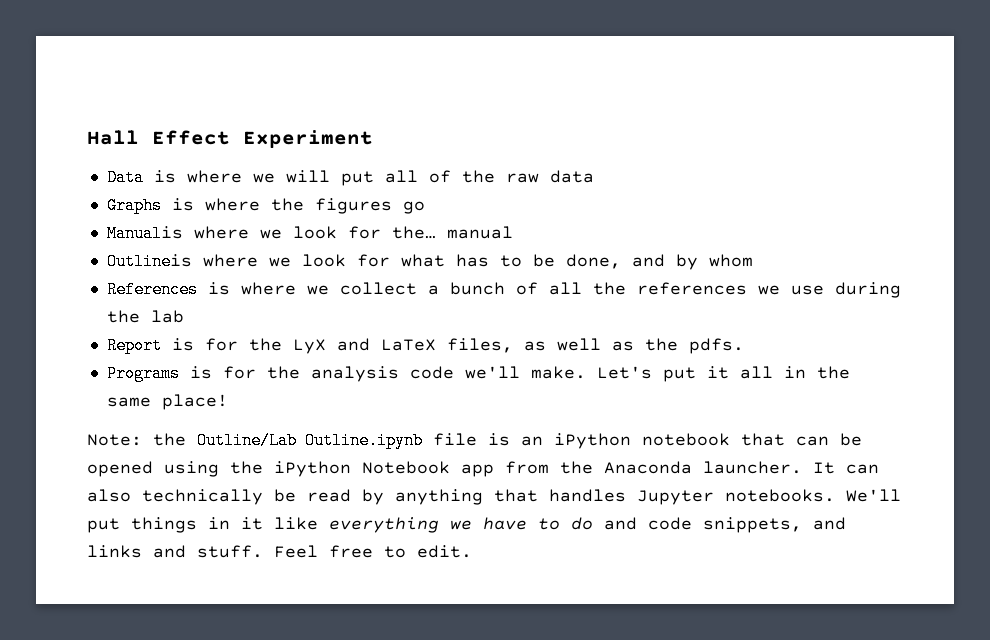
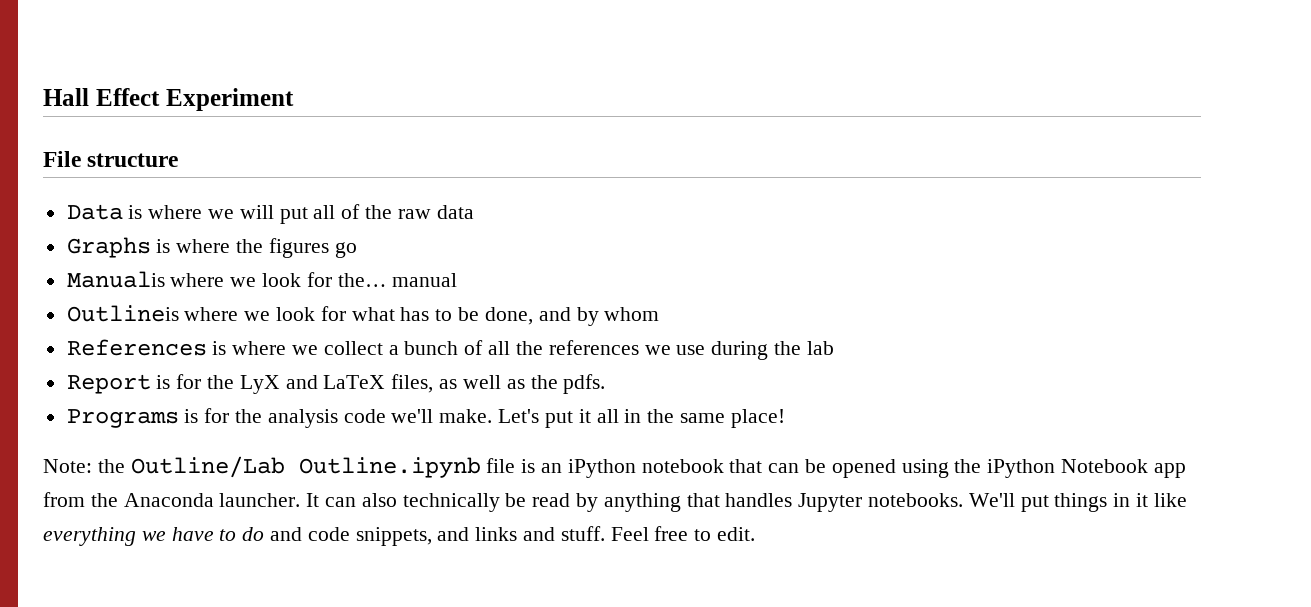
+ File structure

